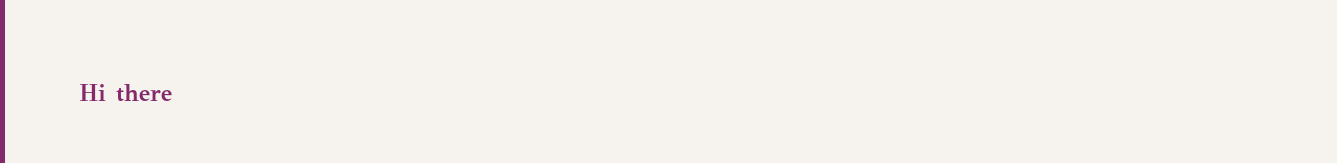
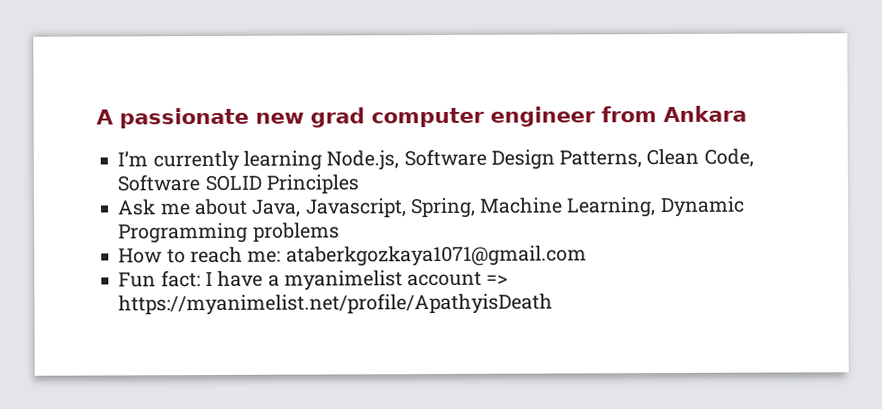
- Hi there
+ A passionate new grad computer engineer from Ankara
+ I’m currently learning Node.js, Software Design Patterns, Clean Code, Software SOLID Principles
+ Ask me about Java, Javascript, Spring, Machine Learning, Dynamic Programming problems
+ How to reach me: ataberkgozkaya1071@gmail.com
+ Fun fact: I have a myanimelist account => https://myanimelist.net/profile/ApathyisDeath

